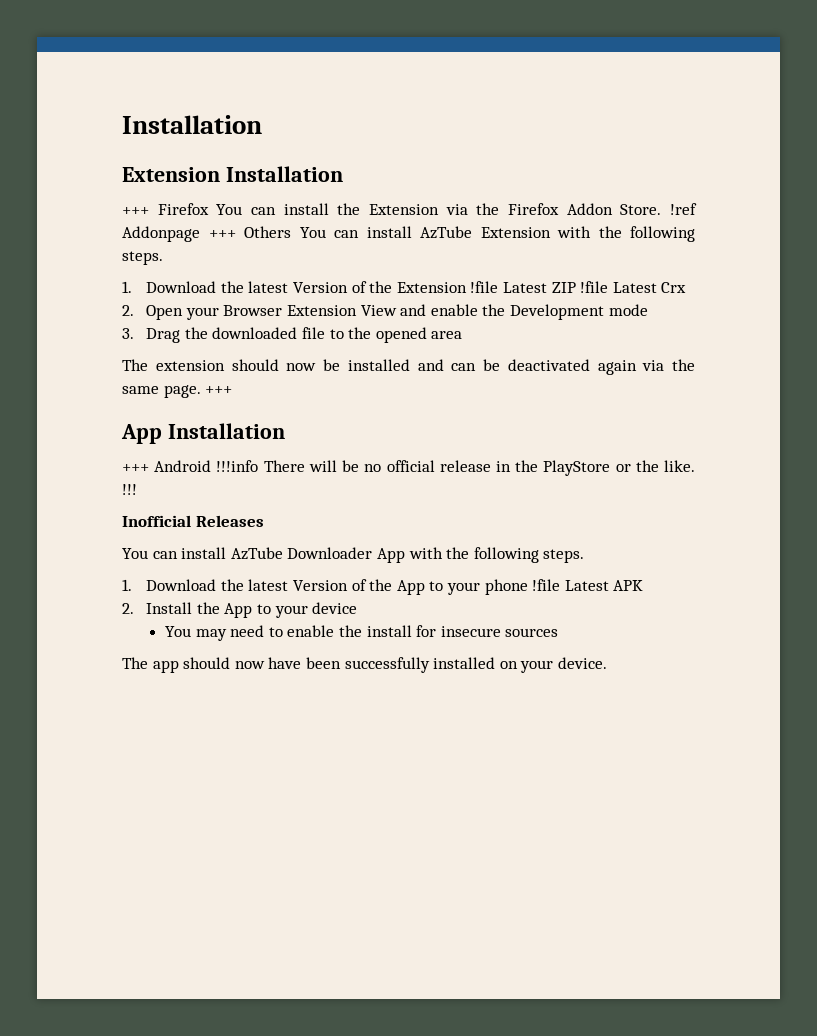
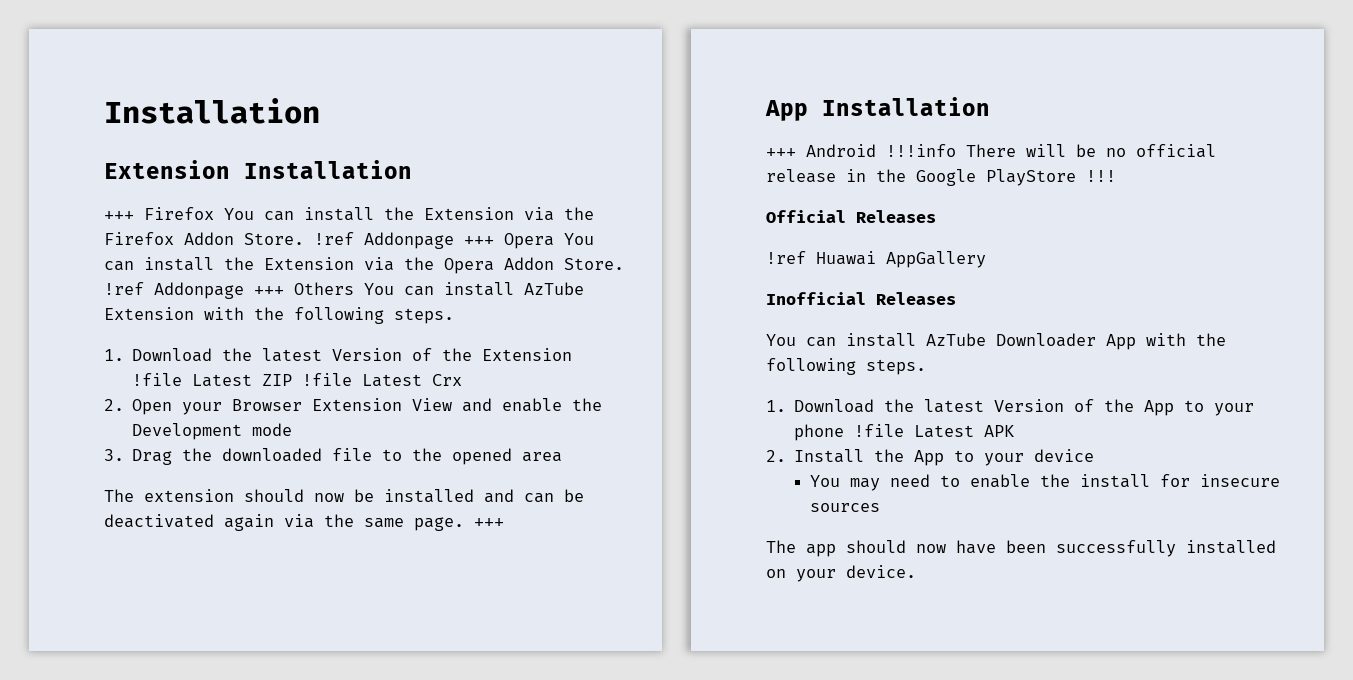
- !ref Addonpage +++ Others You can install AzTube Extension with the following steps.
+ !ref Addonpage +++ Opera You can install the Extension via the Opera Addon Store. !ref Addonpage +++ Others You can install AzTube Extension with the following steps.
- +++ Android !!!info There will be no official release in the PlayStore or the like. !!!
+ +++ Android !!!info There will be no official release in the Google PlayStore !!!
+ Official Releases
+ !ref Huawai AppGallery

